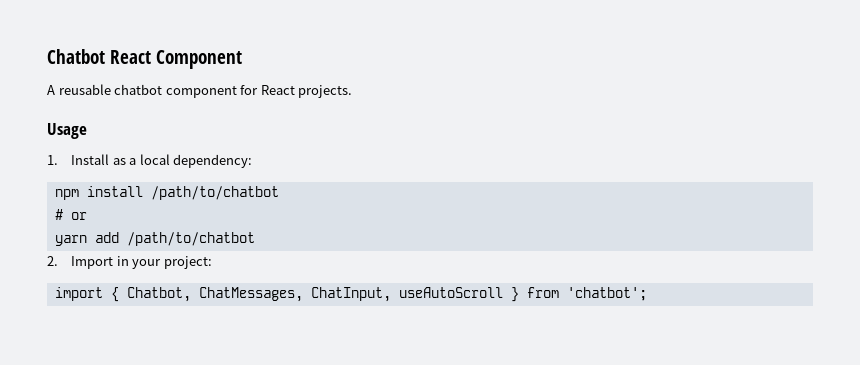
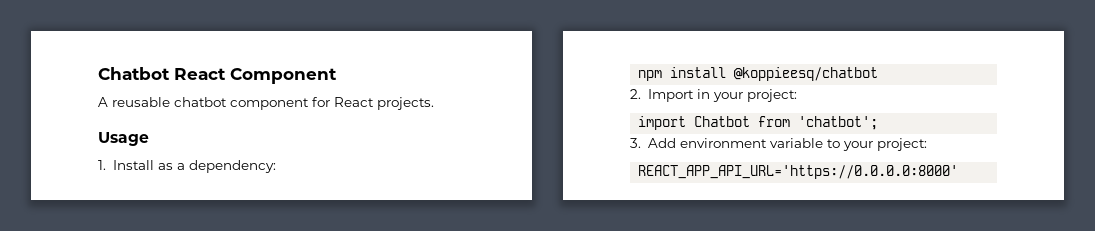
- 1. Install as a local dependency:
+ 1. Install as a dependency:
- npm install /path/to/chatbot
- # or
- yarn add /path/to/chatbot
+ npm install @koppieesq/chatbot
- import { Chatbot, ChatMessages, ChatInput, useAutoScroll } from 'chatbot';
+ import Chatbot from 'chatbot';
+ 3. Add environment variable to your project:
+ REACT_APP_API_URL='https://0.0.0.0:8000'

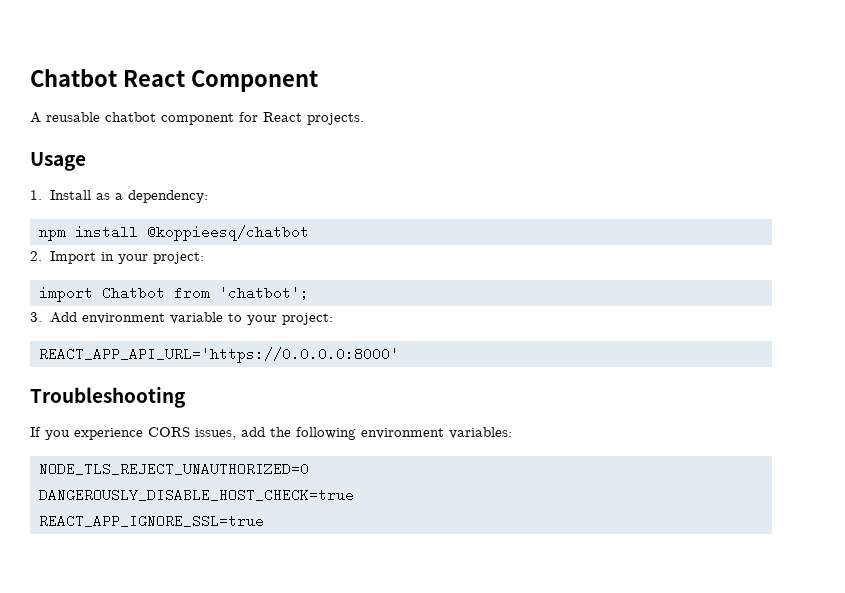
+ Troubleshooting
+ If you experience CORS issues, add the following environment variables:
+ NODE_TLS_REJECT_UNAUTHORIZED=0
+ DANGEROUSLY_DISABLE_HOST_CHECK=true
+ REACT_APP_IGNORE_SSL=true

